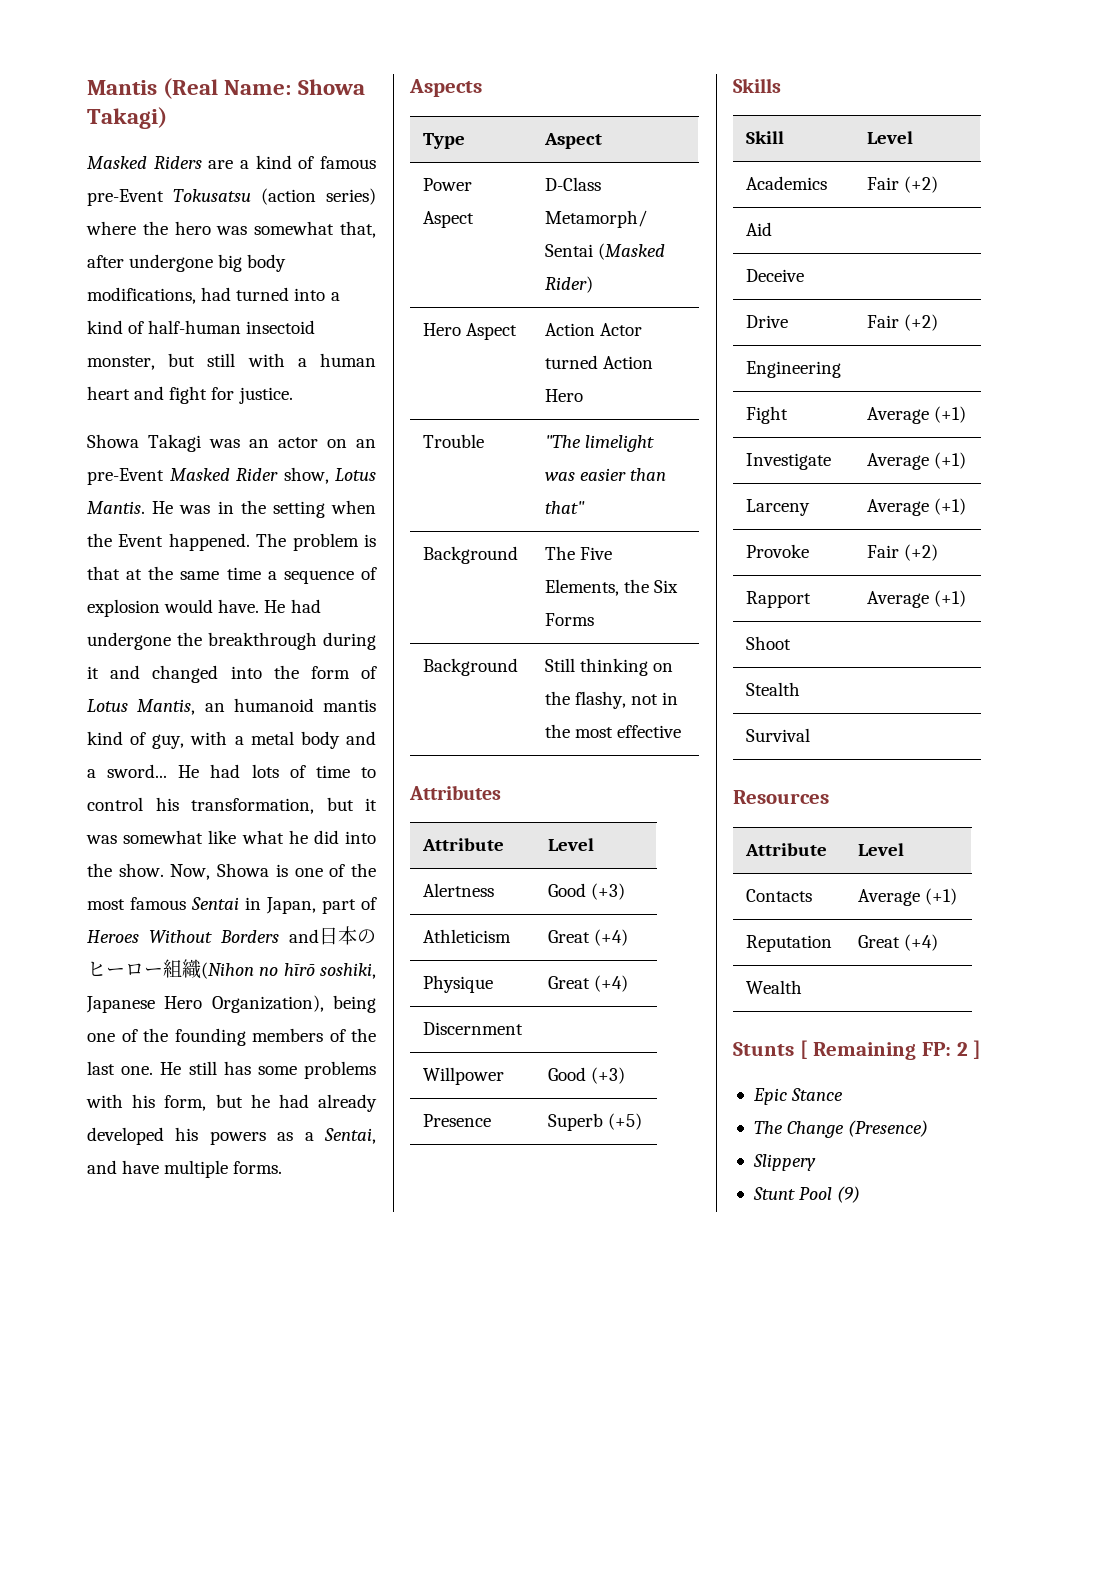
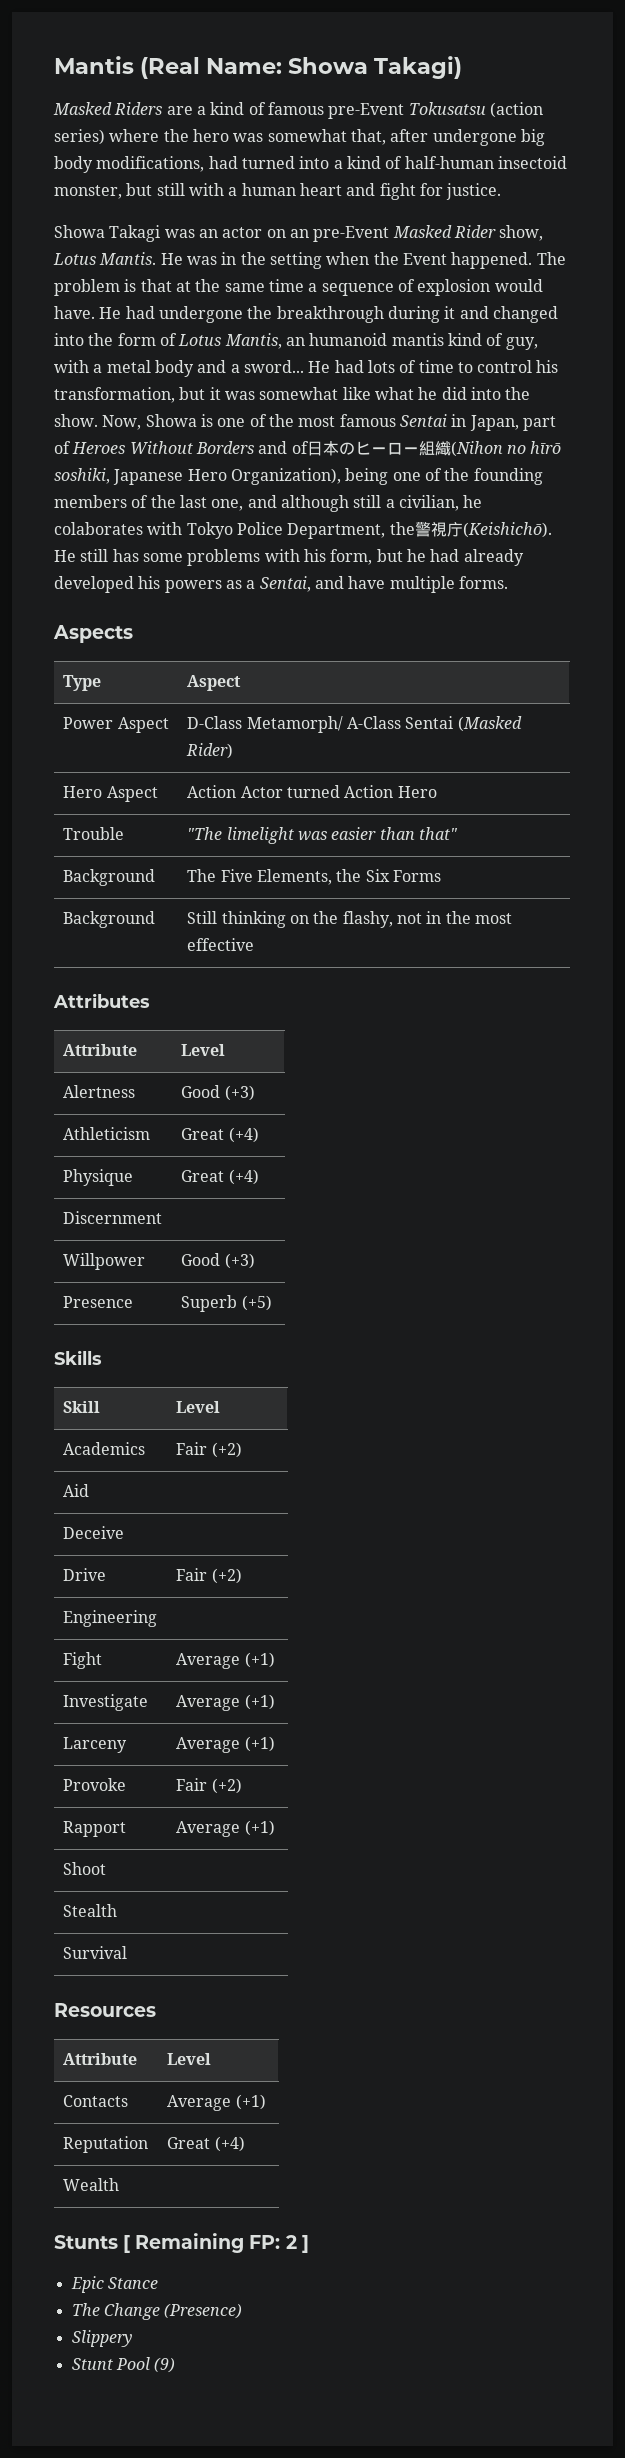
- Now, Showa is one of the most famous Sentai in Japan, part of Heroes Without Borders and日本のヒーロー組織(Nihon no hīrō soshiki, Japanese Hero Organization), being one of the founding members of the last one.
+ Now, Showa is one of the most famous Sentai in Japan, part of Heroes Without Borders and of日本のヒーロー組織(Nihon no hīrō soshiki, Japanese Hero Organization), being one of the founding members of the last one, and although still a civilian, he colaborates with Tokyo Police Department, the警視庁(Keishichō).
- Power Aspect | D-Class Metamorph/ Sentai (Masked Rider)
+ Power Aspect | D-Class Metamorph/ A-Class Sentai (Masked Rider)

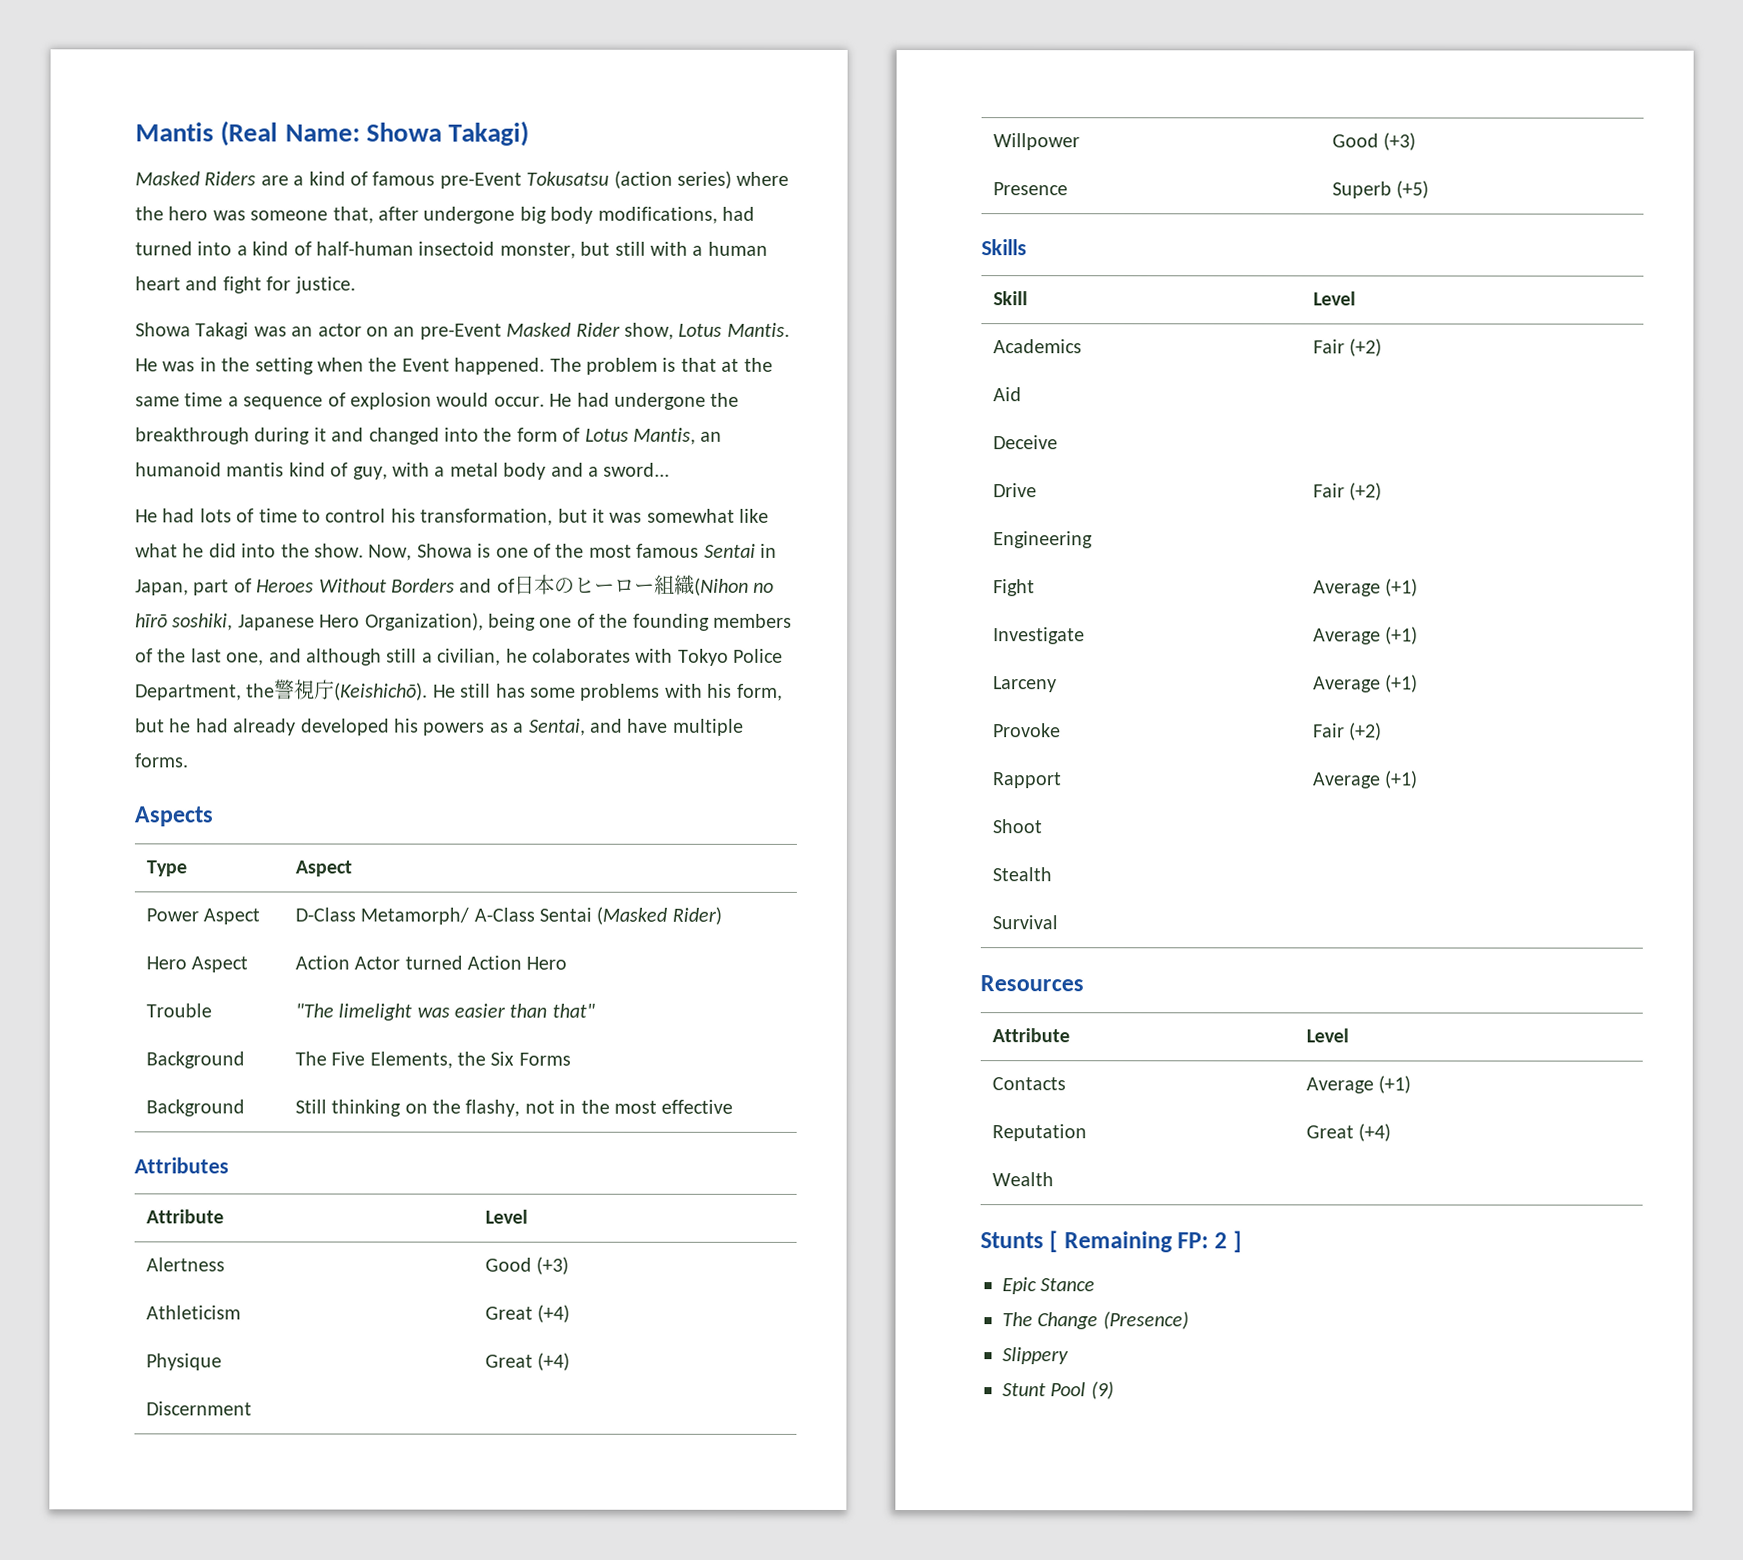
- Masked Riders are a kind of famous pre-Event Tokusatsu (action series) where the hero was somewhat that, after undergone big body modifications, had turned into a kind of half-human insectoid monster, but still with a human heart and fight for justice.
+ Masked Riders are a kind of famous pre-Event Tokusatsu (action series) where the hero was someone that, after undergone big body modifications, had turned into a kind of half-human insectoid monster, but still with a human heart and fight for justice.
- The problem is that at the same time a sequence of explosion would have.
+ The problem is that at the same time a sequence of explosion would occur.
- He had undergone the breakthrough during it and changed into the form of Lotus Mantis, an humanoid mantis kind of guy, with a metal body and a sword... He had lots of time to control his transformation, but it was somewhat like what he did into the show.
+ He had undergone the breakthrough during it and changed into the form of Lotus Mantis, an humanoid mantis kind of guy, with a metal body and a sword...
+ He had lots of time to control his transformation, but it was somewhat like what he did into the show.

